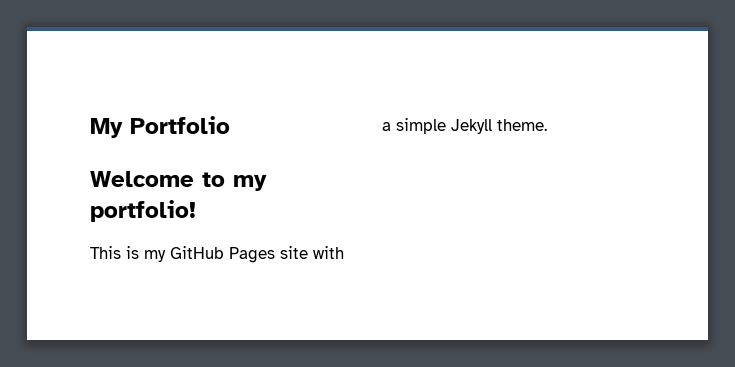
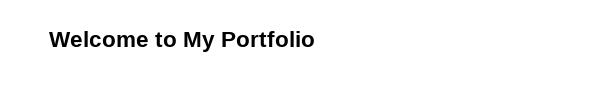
- My Portfolio
+ Welcome to My Portfolio
- Welcome to my portfolio!
- This is my GitHub Pages site with a simple Jekyll theme.

